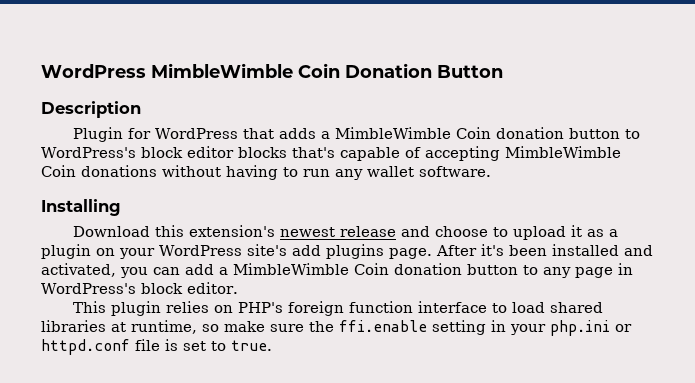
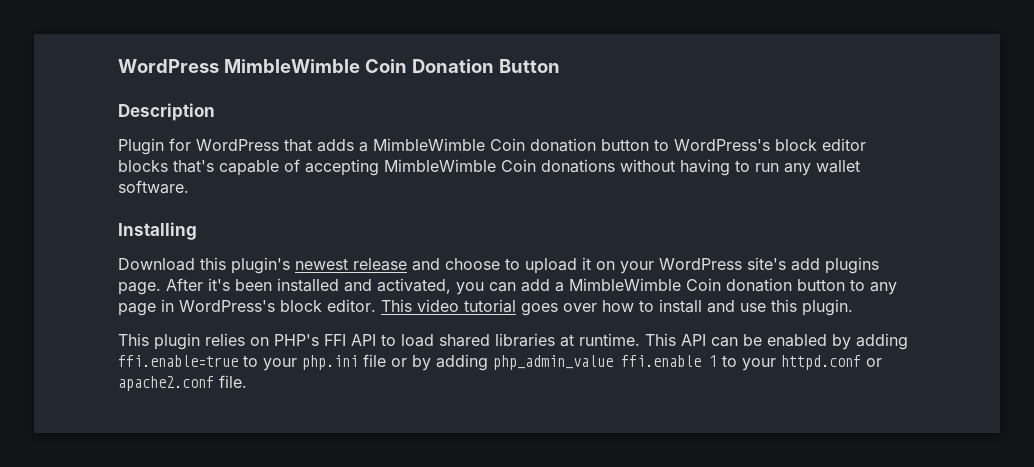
- Download this extension's newest release and choose to upload it as a plugin on your WordPress site's add plugins page.
+ Download this plugin's newest release and choose to upload it on your WordPress site's add plugins page.
+ This video tutorial goes over how to install and use this plugin.
- This plugin relies on PHP's foreign function interface to load shared libraries at runtime, so make sure the ffi.enable setting in your php.ini or httpd.conf file is set to true.
+ This plugin relies on PHP's FFI API to load shared libraries at runtime. This API can be enabled by adding ffi.enable=true to your php.ini file or by adding php_admin_value ffi.enable 1 to your httpd.conf or apache2.conf file.

